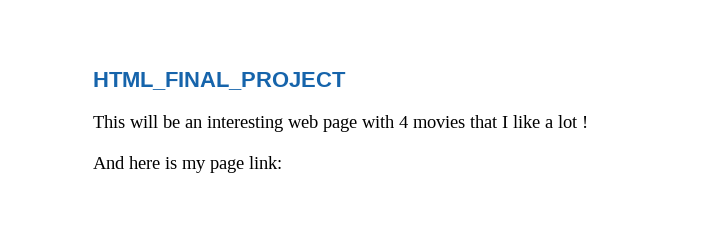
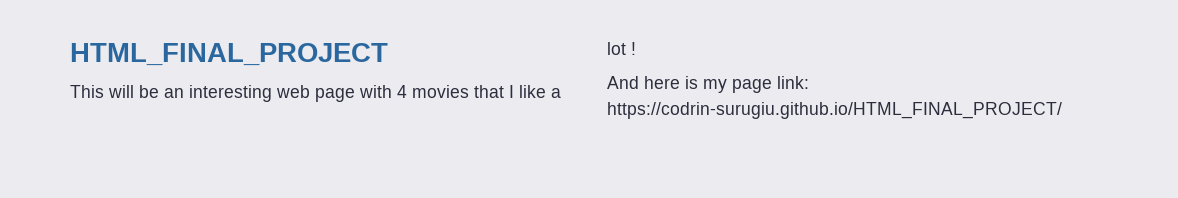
- And here is my page link:
+ And here is my page link: https://codrin-surugiu.github.io/HTML_FINAL_PROJECT/

